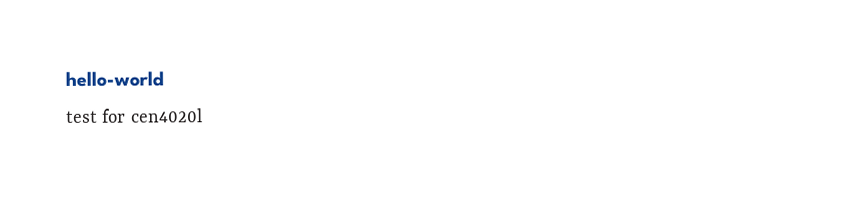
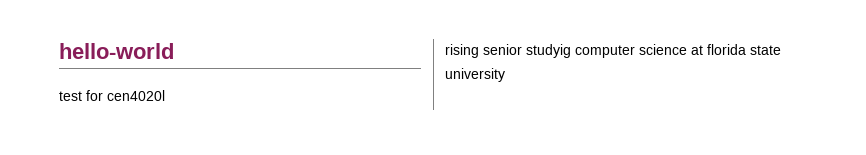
+ rising senior studyig computer science at florida state university

